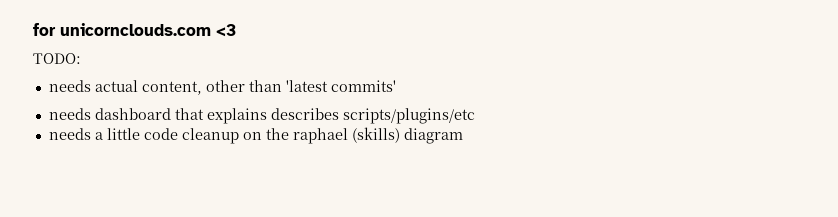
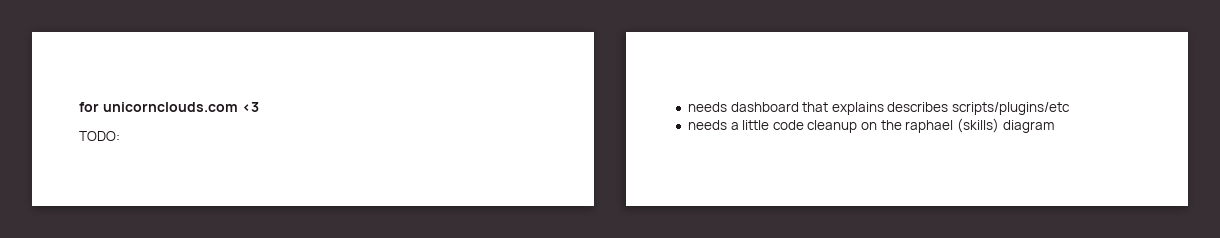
- needs actual content, other than 'latest commits'

